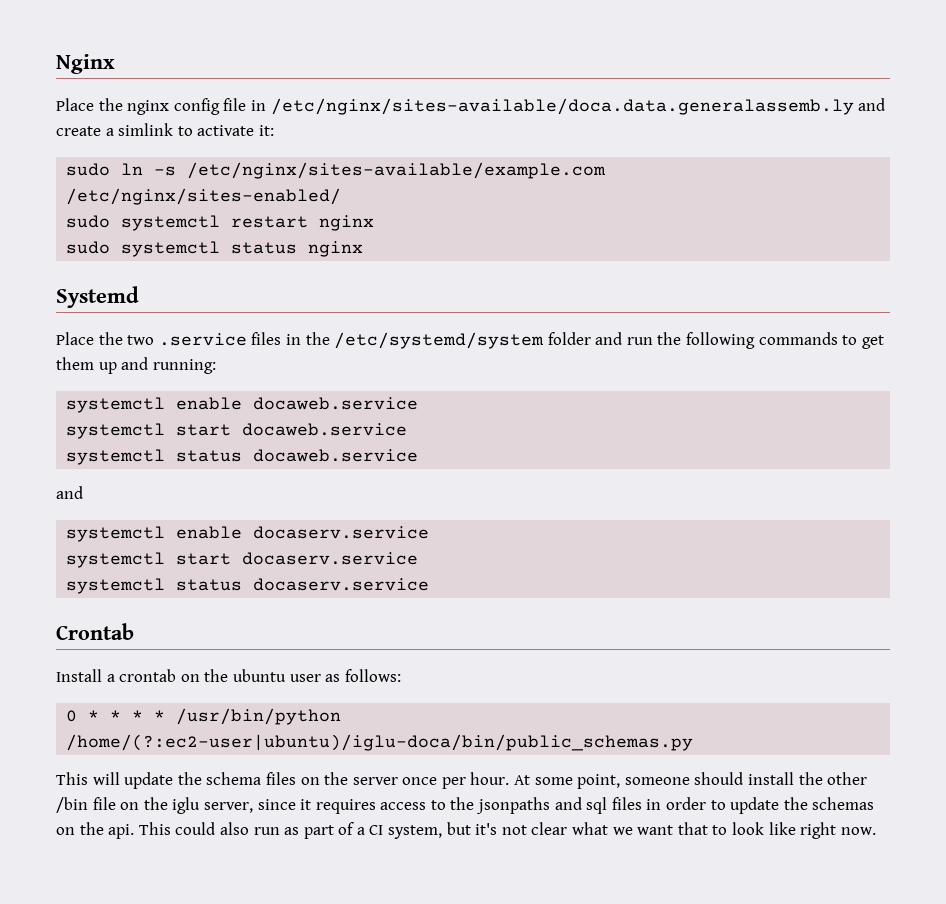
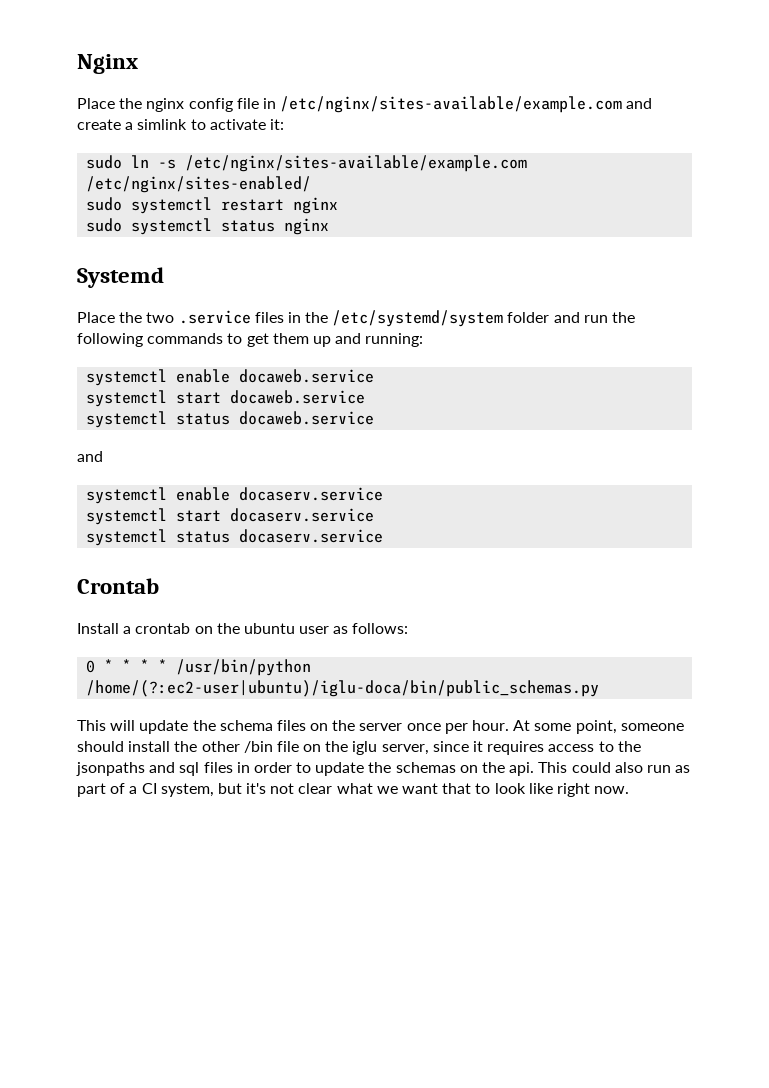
- Place the nginx config file in /etc/nginx/sites-available/doca.data.generalassemb.ly and create a simlink to activate it:
+ Place the nginx config file in /etc/nginx/sites-available/example.com and create a simlink to activate it:

